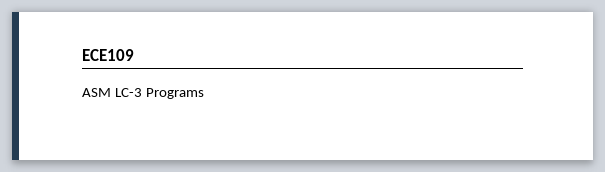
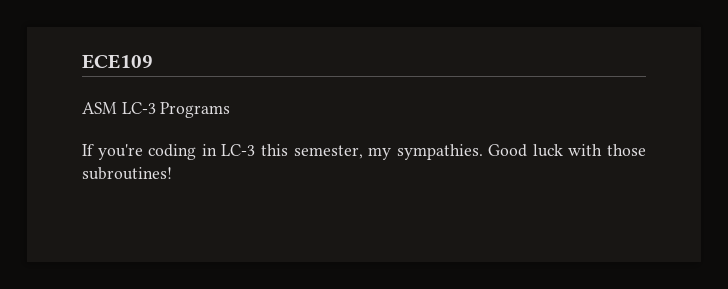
+ If you're coding in LC-3 this semester, my sympathies. Good luck with those subroutines!

